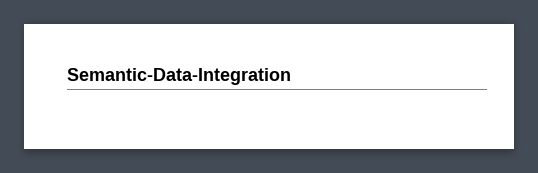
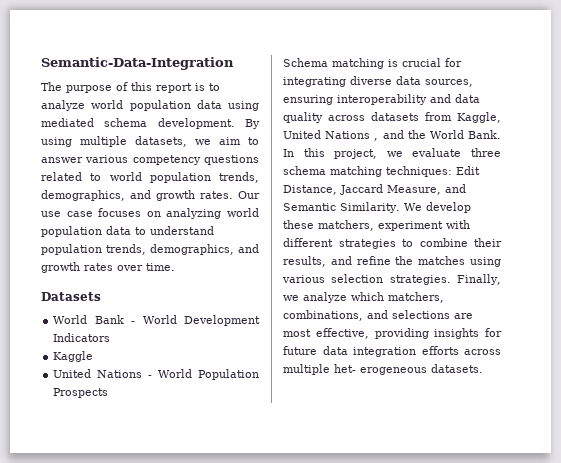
+ The purpose of this report is to analyze world population data using mediated schema development. By using multiple datasets, we aim to answer various competency questions related to world population trends, demographics, and growth rates. Our use case focuses on analyzing world population data to understand population trends, demographics, and growth rates over time.
+ Datasets
+ World Bank - World Development Indicators
+ Kaggle
+ United Nations - World Population Prospects
+ Schema matching is crucial for integrating diverse data sources, ensuring interoperability and data quality across datasets from Kaggle, United Nations , and the World Bank. In this project, we evaluate three schema matching techniques: Edit Distance, Jaccard Measure, and Semantic Similarity. We develop these matchers, experiment with different strategies to combine their results, and refine the matches using various selection strategies. Finally, we analyze which matchers, combinations, and selections are most effective, providing insights for future data integration efforts across multiple het- erogeneous datasets.

